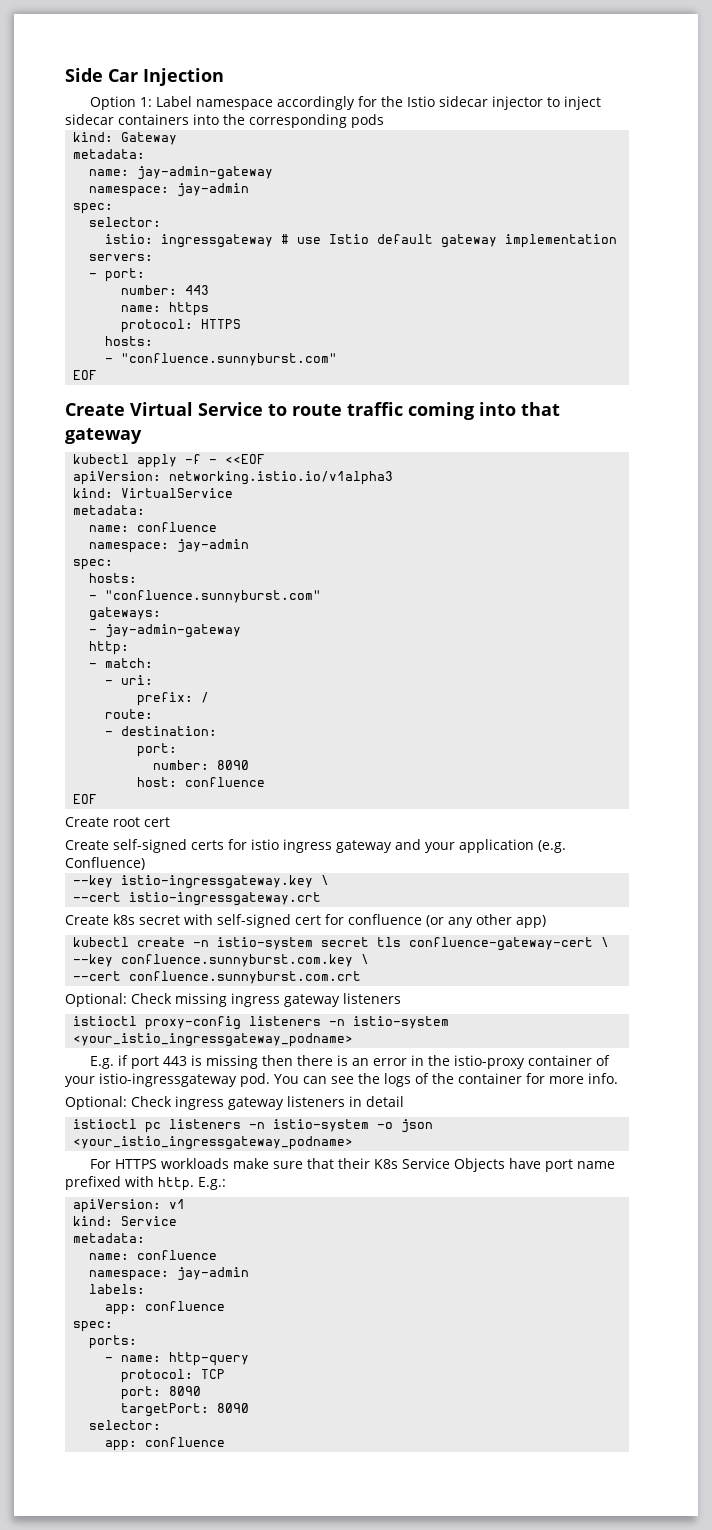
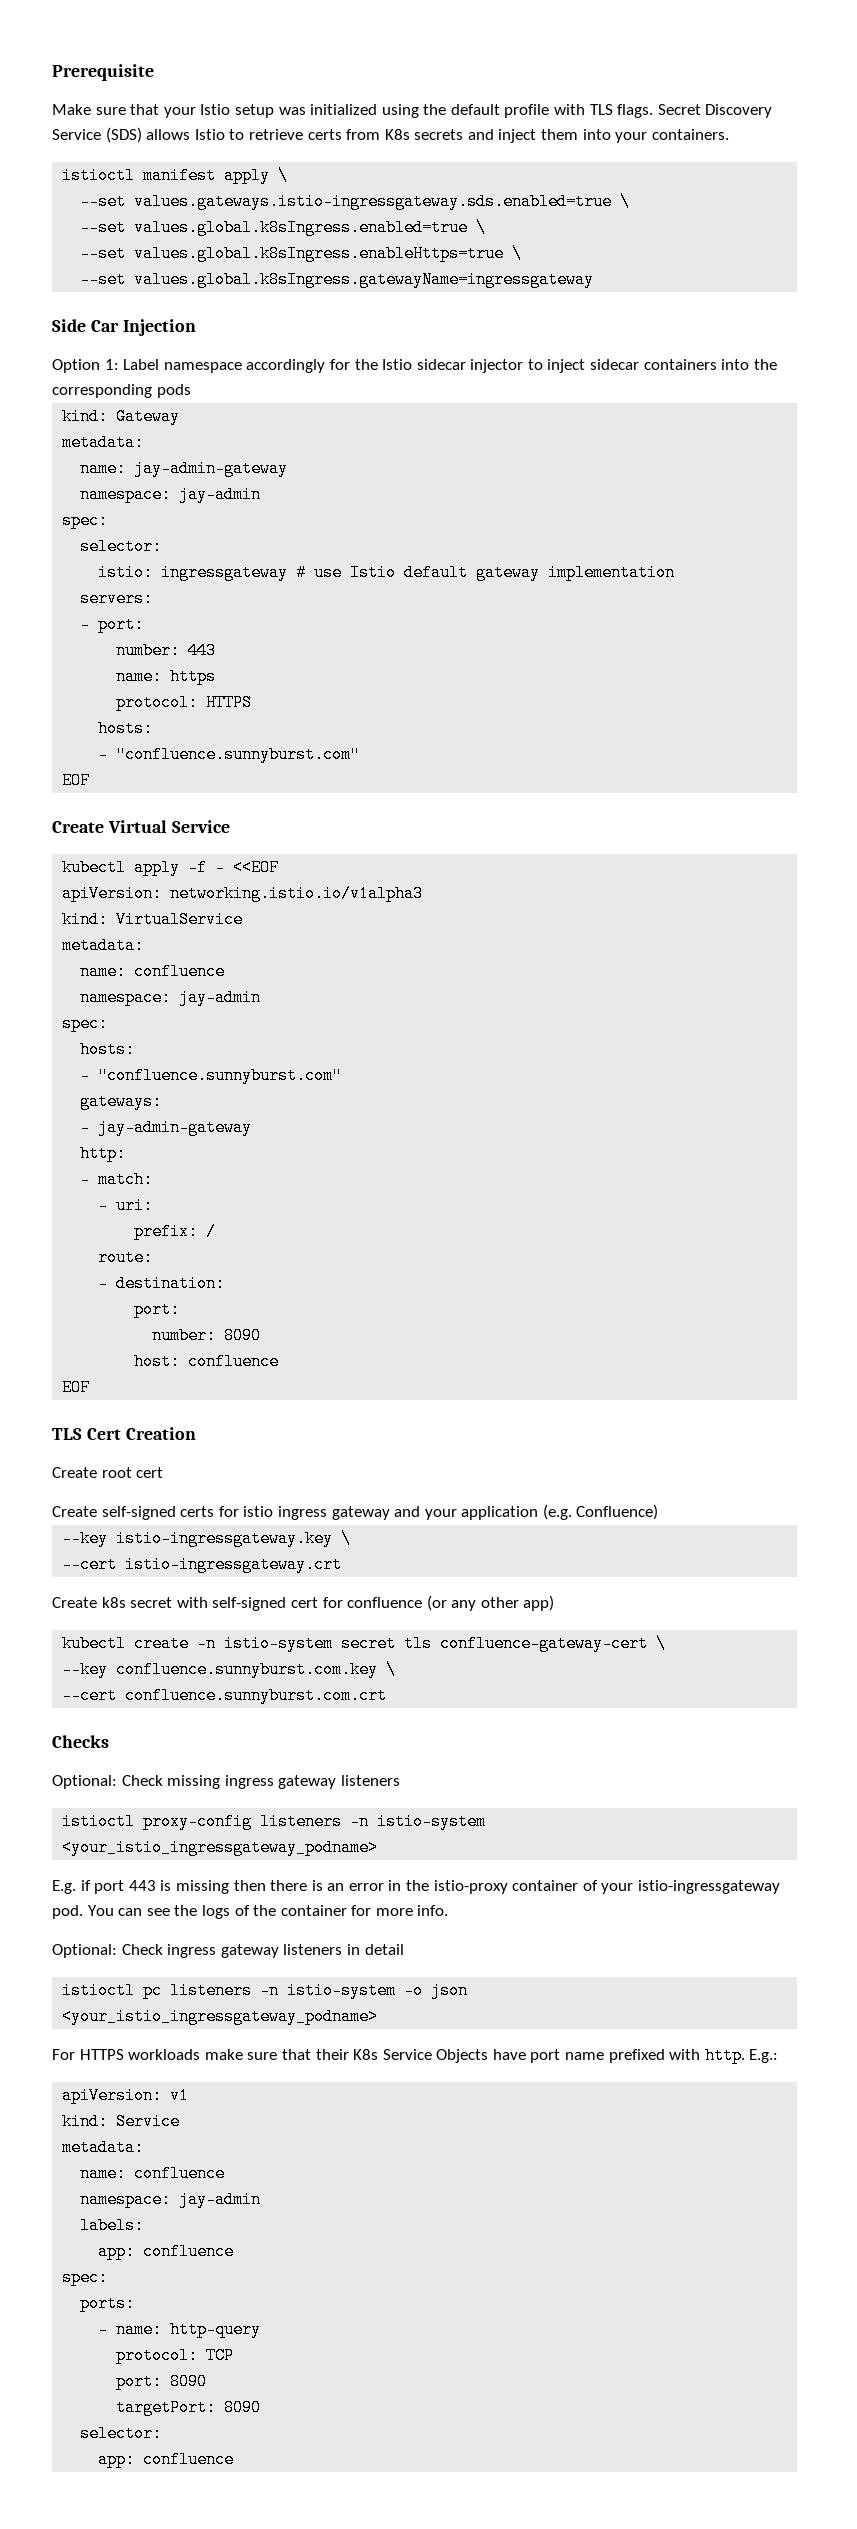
+ Prerequisite
+ Make sure that your Istio setup was initialized using the default profile with TLS flags. Secret Discovery Service (SDS) allows Istio to retrieve certs from K8s secrets and inject them into your containers.
+ istioctl manifest apply \
+ --set values.gateways.istio-ingressgateway.sds.enabled=true \
+ --set values.global.k8sIngress.enabled=true \
+ --set values.global.k8sIngress.enableHttps=true \
+ --set values.global.k8sIngress.gatewayName=ingressgateway
- Create Virtual Service to route traffic coming into that gateway
+ Create Virtual Service
+ TLS Cert Creation
+ Checks

